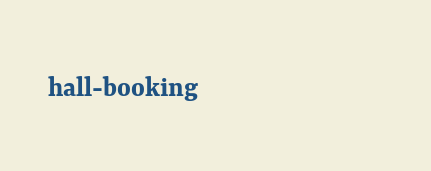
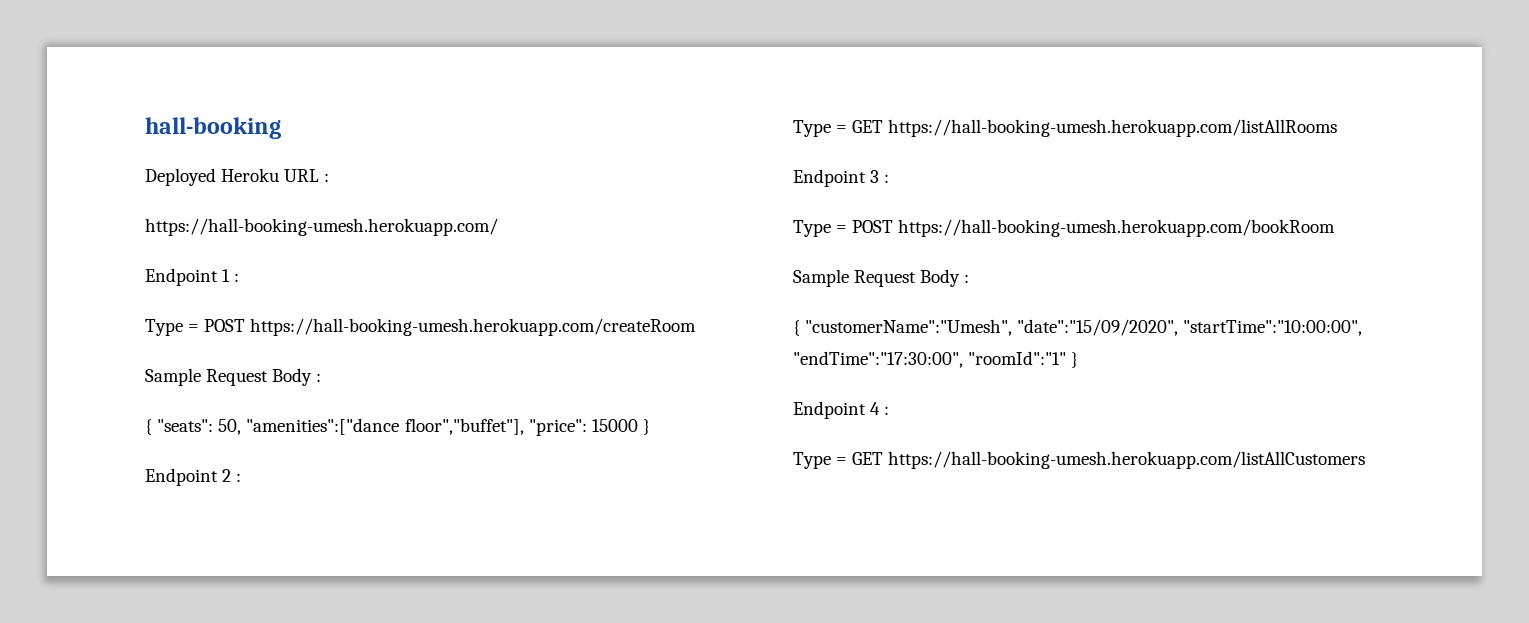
+ Deployed Heroku URL :
+ https://hall-booking-umesh.herokuapp.com/
+ Endpoint 1 :
+ Type = POST https://hall-booking-umesh.herokuapp.com/createRoom
+ Sample Request Body :
+ { "seats": 50, "amenities":["dance floor","buffet"], "price": 15000 }
+ Endpoint 2 :
+ Type = GET https://hall-booking-umesh.herokuapp.com/listAllRooms
+ Endpoint 3 :
+ Type = POST https://hall-booking-umesh.herokuapp.com/bookRoom
+ Sample Request Body :
+ { "customerName":"Umesh", "date":"15/09/2020", "startTime":"10:00:00", "endTime":"17:30:00", "roomId":"1" }
+ Endpoint 4 :
+ Type = GET https://hall-booking-umesh.herokuapp.com/listAllCustomers

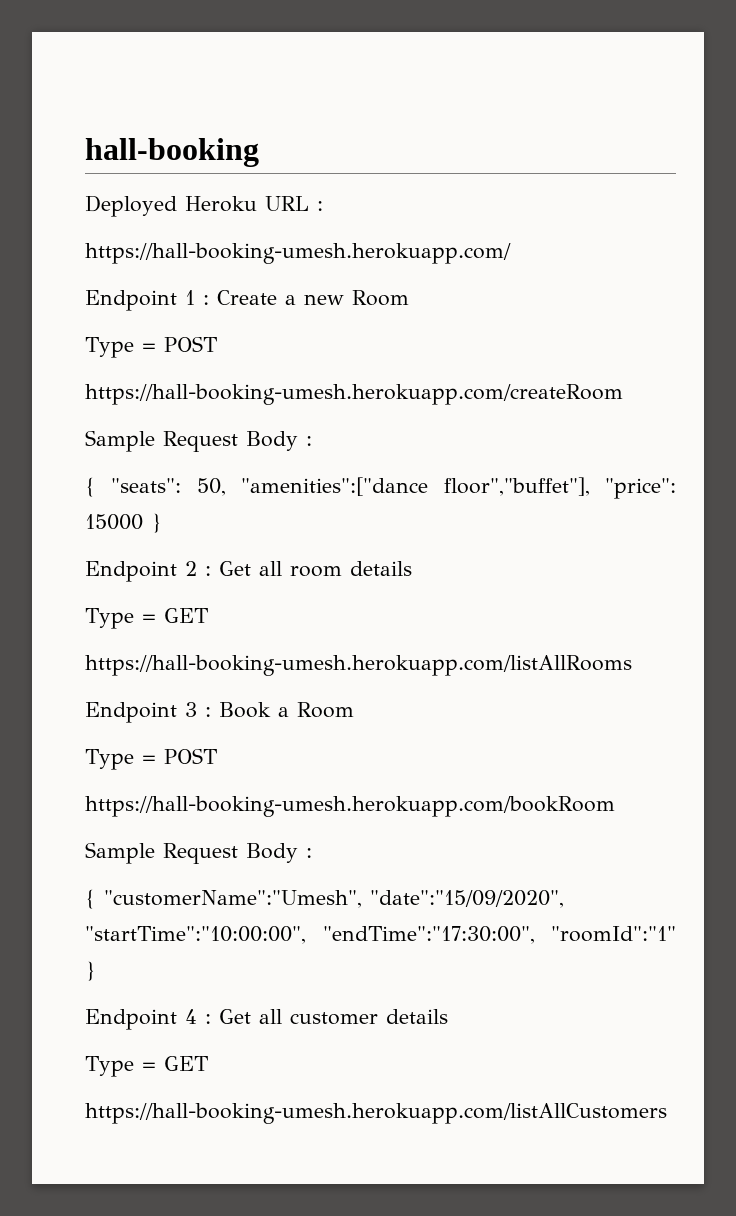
- Endpoint 1 :
- Type = POST https://hall-booking-umesh.herokuapp.com/createRoom
+ Endpoint 1 : Create a new Room
+ Type = POST
+ https://hall-booking-umesh.herokuapp.com/createRoom
- Endpoint 2 :
- Type = GET https://hall-booking-umesh.herokuapp.com/listAllRooms
+ Endpoint 2 : Get all room details
+ Type = GET
+ https://hall-booking-umesh.herokuapp.com/listAllRooms
- Endpoint 3 :
- Type = POST https://hall-booking-umesh.herokuapp.com/bookRoom
+ Endpoint 3 : Book a Room
+ Type = POST
+ https://hall-booking-umesh.herokuapp.com/bookRoom
- Endpoint 4 :
- Type = GET https://hall-booking-umesh.herokuapp.com/listAllCustomers
+ Endpoint 4 : Get all customer details
+ Type = GET
+ https://hall-booking-umesh.herokuapp.com/listAllCustomers

